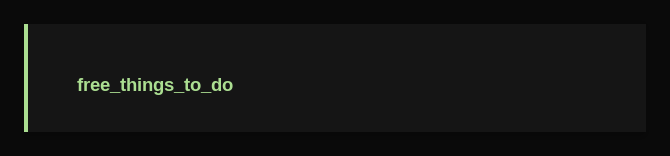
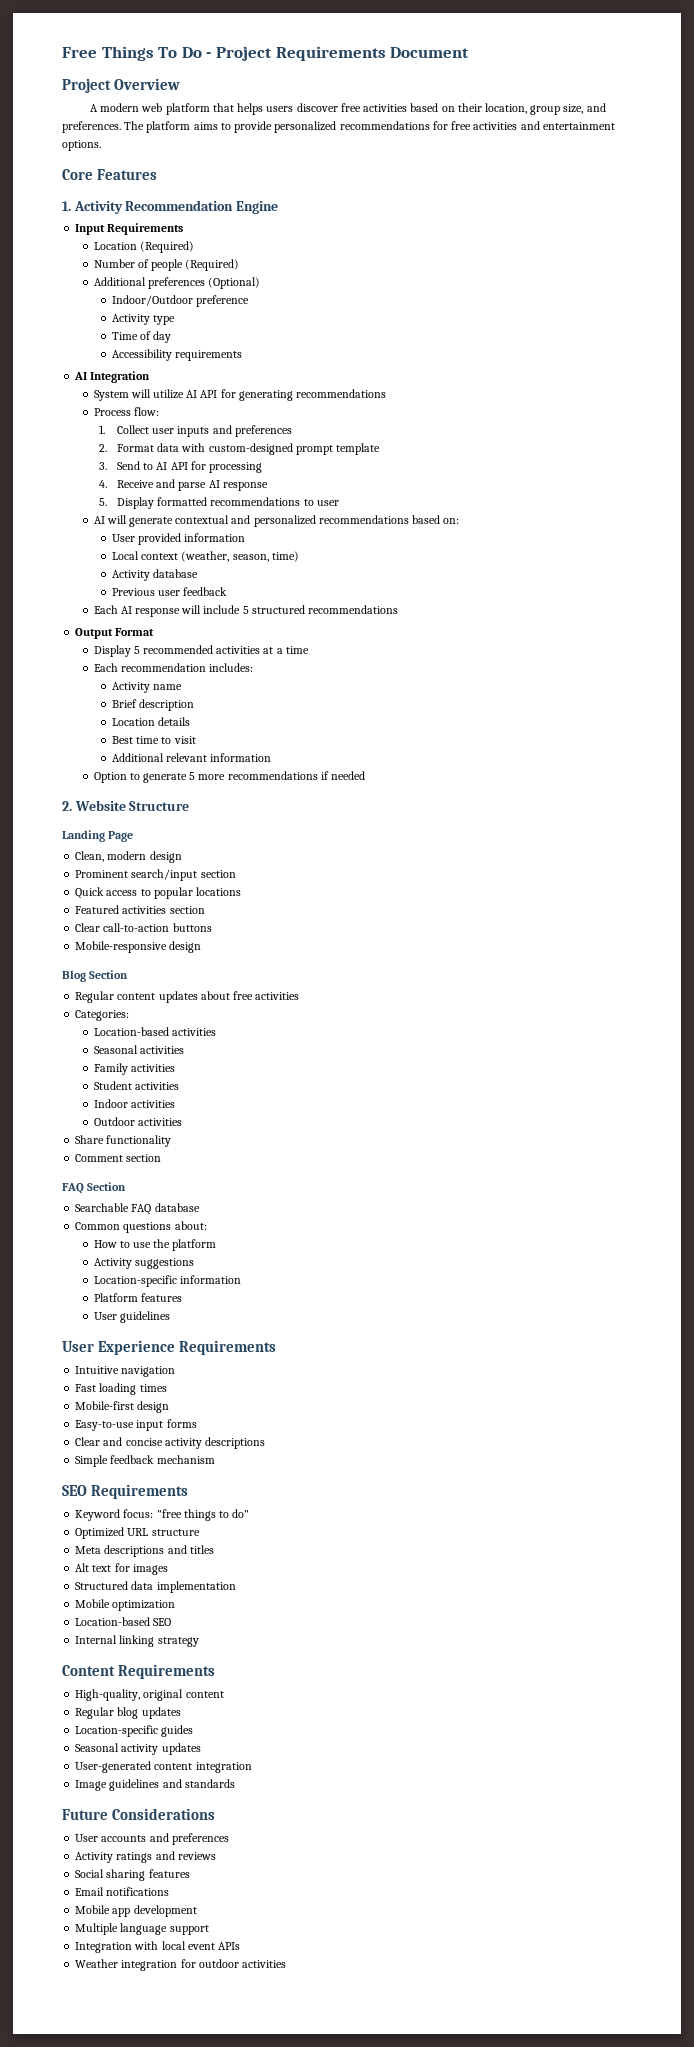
- free_things_to_do
+ Free Things To Do - Project Requirements Document
+ Project Overview
+ A modern web platform that helps users discover free activities based on their location, group size, and preferences. The platform aims to provide personalized recommendations for free activities and entertainment options.
+ Core Features
+ 1. Activity Recommendation Engine
+ Input Requirements
+ Location (Required)
+ Number of people (Required)
+ Additional preferences (Optional)
+ Indoor/Outdoor preference
+ Activity type
+ Time of day
+ Accessibility requirements
+ AI Integration
+ System will utilize AI API for generating recommendations
+ Process flow:
+ 1. Collect user inputs and preferences
+ 2. Format data with custom-designed prompt template
+ 3. Send to AI API for processing
+ 4. Receive and parse AI response
+ 5. Display formatted recommendations to user
+ AI will generate contextual and personalized recommendations based on:
+ User provided information
+ Local context (weather, season, time)
+ Activity database
+ Previous user feedback
+ Each AI response will include 5 structured recommendations
+ Output Format
+ Display 5 recommended activities at a time
+ Each recommendation includes:
+ Activity name
+ Brief description
+ Location details
+ Best time to visit
+ Additional relevant information
+ Option to generate 5 more recommendations if needed
+ 2. Website Structure
+ Landing Page
+ Clean, modern design
+ Prominent search/input section
+ Quick access to popular locations
+ Featured activities section
+ Clear call-to-action buttons
+ Mobile-responsive design
+ Blog Section
+ Regular content updates about free activities
+ Categories:
+ Location-based activities
+ Seasonal activities
+ Family activities
+ Student activities
+ Indoor activities
+ Outdoor activities
+ Share functionality
+ Comment section
+ FAQ Section
+ Searchable FAQ database
+ Common questions about:
+ How to use the platform
+ Activity suggestions
+ Location-specific information
+ Platform features
+ User guidelines
+ User Experience Requirements
+ Intuitive navigation
+ Fast loading times
+ Mobile-first design
+ Easy-to-use input forms
+ Clear and concise activity descriptions
+ Simple feedback mechanism
+ SEO Requirements
+ Keyword focus: "free things to do"
+ Optimized URL structure
+ Meta descriptions and titles
+ Alt text for images
+ Structured data implementation
+ Mobile optimization
+ Location-based SEO
+ Internal linking strategy
+ Content Requirements
+ High-quality, original content
+ Regular blog updates
+ Location-specific guides
+ Seasonal activity updates
+ User-generated content integration
+ Image guidelines and standards
+ Future Considerations
+ User accounts and preferences
+ Activity ratings and reviews
+ Social sharing features
+ Email notifications
+ Mobile app development
+ Multiple language support
+ Integration with local event APIs
+ Weather integration for outdoor activities

